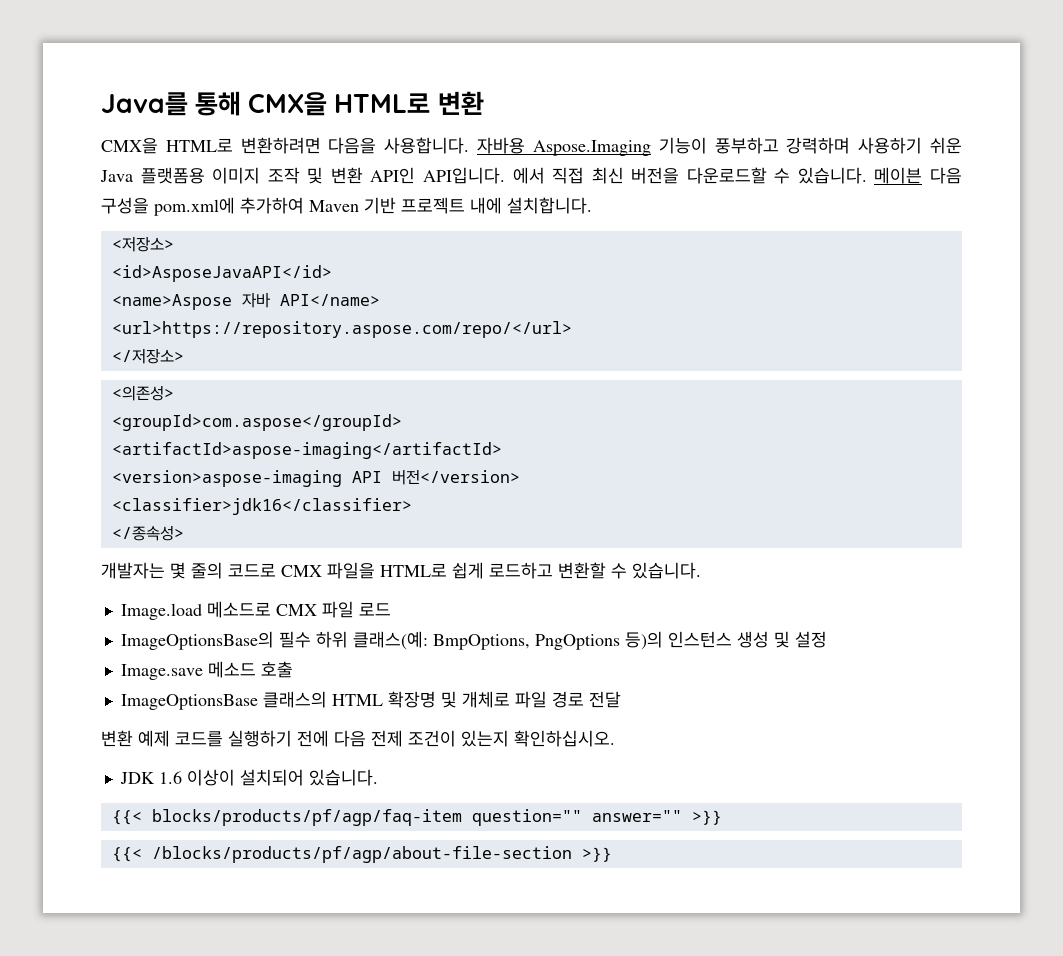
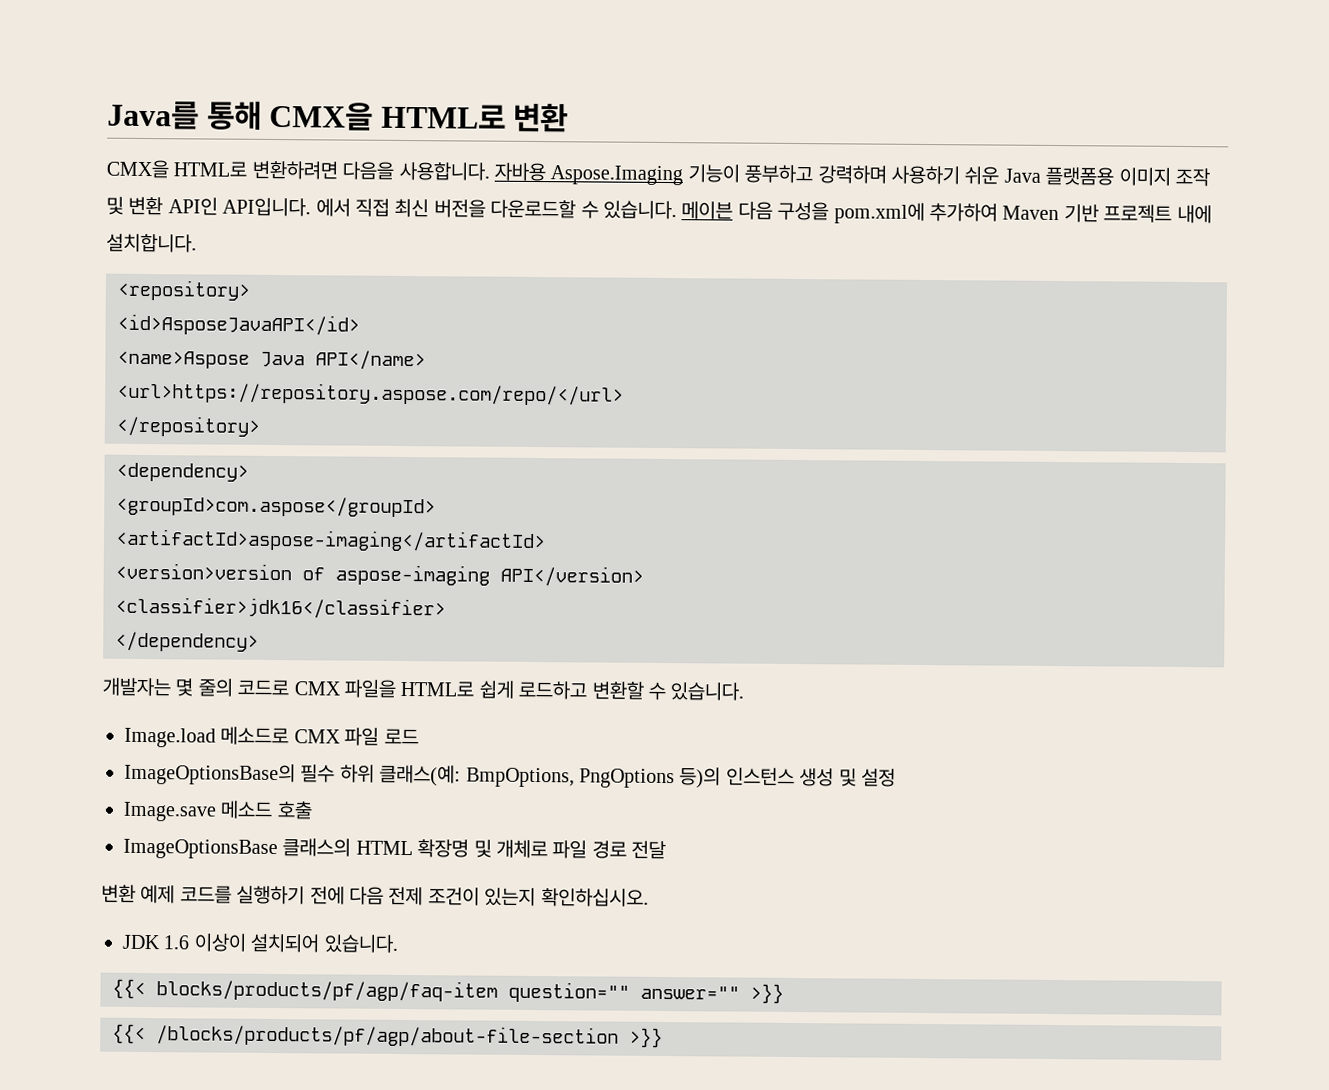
- <저장소>
+ <repository>
- <name>Aspose 자바 API</name>
+ <name>Aspose Java API</name>
- </저장소>
- <의존성>
+ </repository>
+ <dependency>
- <version>aspose-imaging API 버전</version>
+ <version>version of aspose-imaging API</version>
- </종속성>
+ </dependency>

